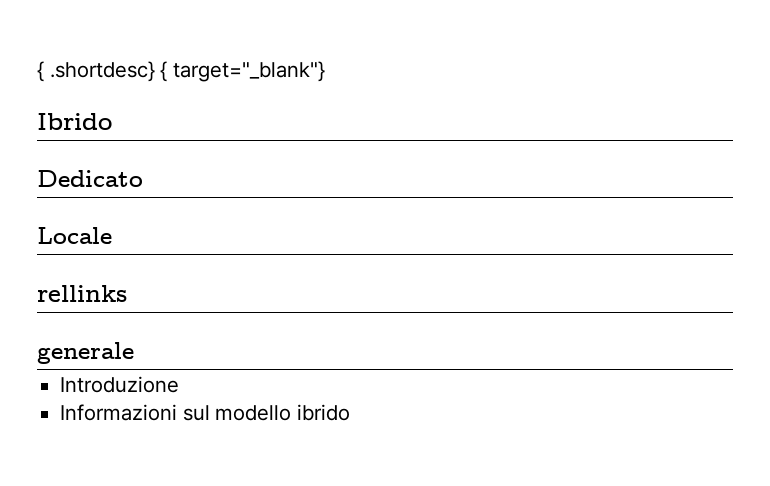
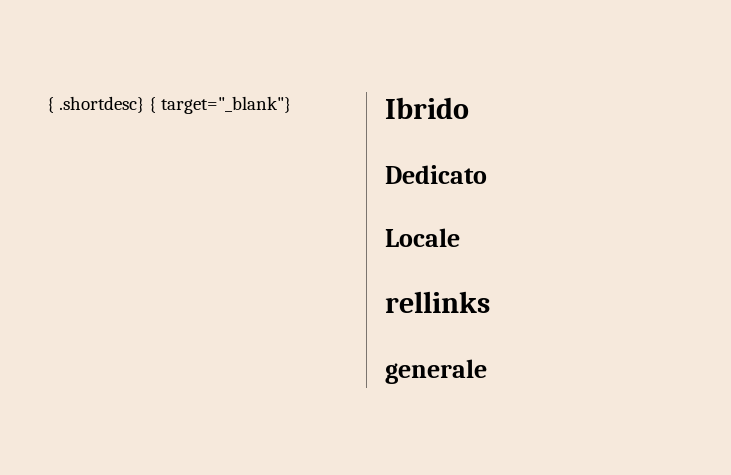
- Introduzione
- Informazioni sul modello ibrido

